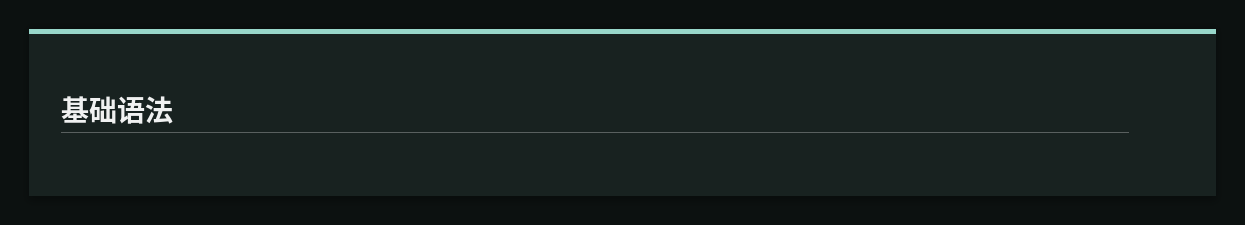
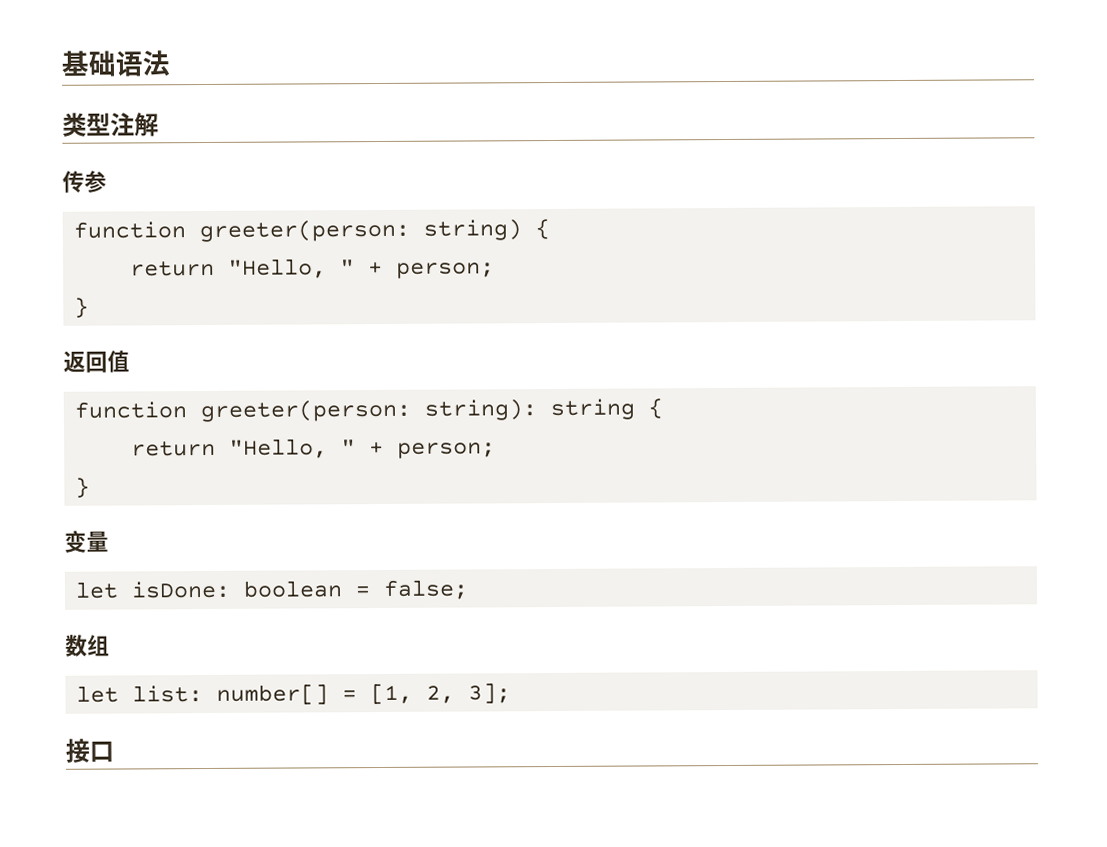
+ 类型注解
+ 传参
+ function greeter(person: string) {
+ return "Hello, " + person;
+ }
+ 返回值
+ function greeter(person: string): string {
+ return "Hello, " + person;
+ }
+ 变量
+ let isDone: boolean = false;
+ 数组
+ let list: number[] = [1, 2, 3];
+ 接口

